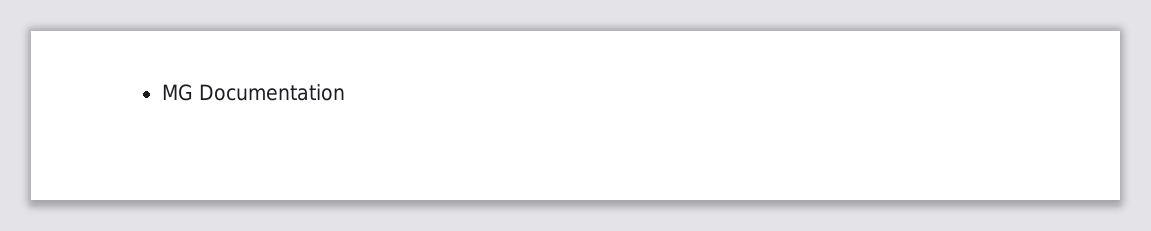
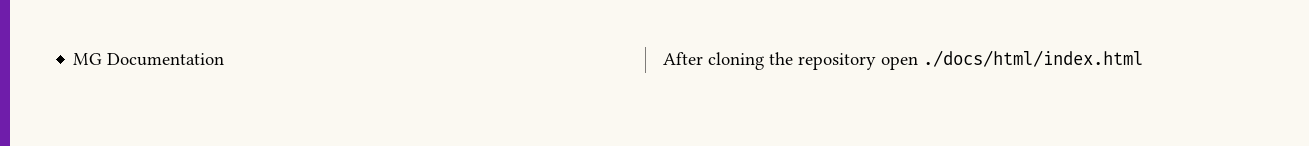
+ After cloning the repository open ./docs/html/index.html

